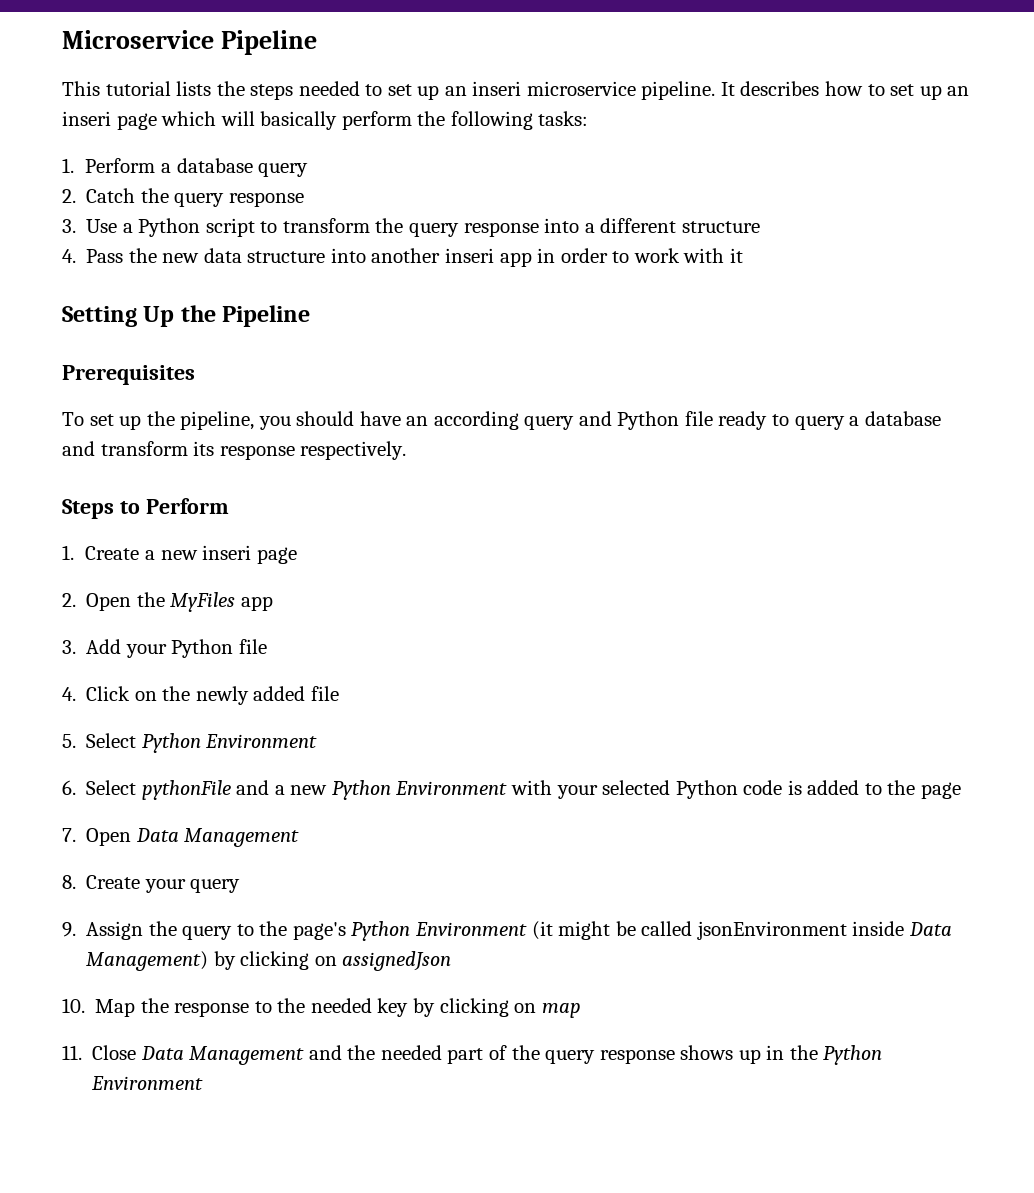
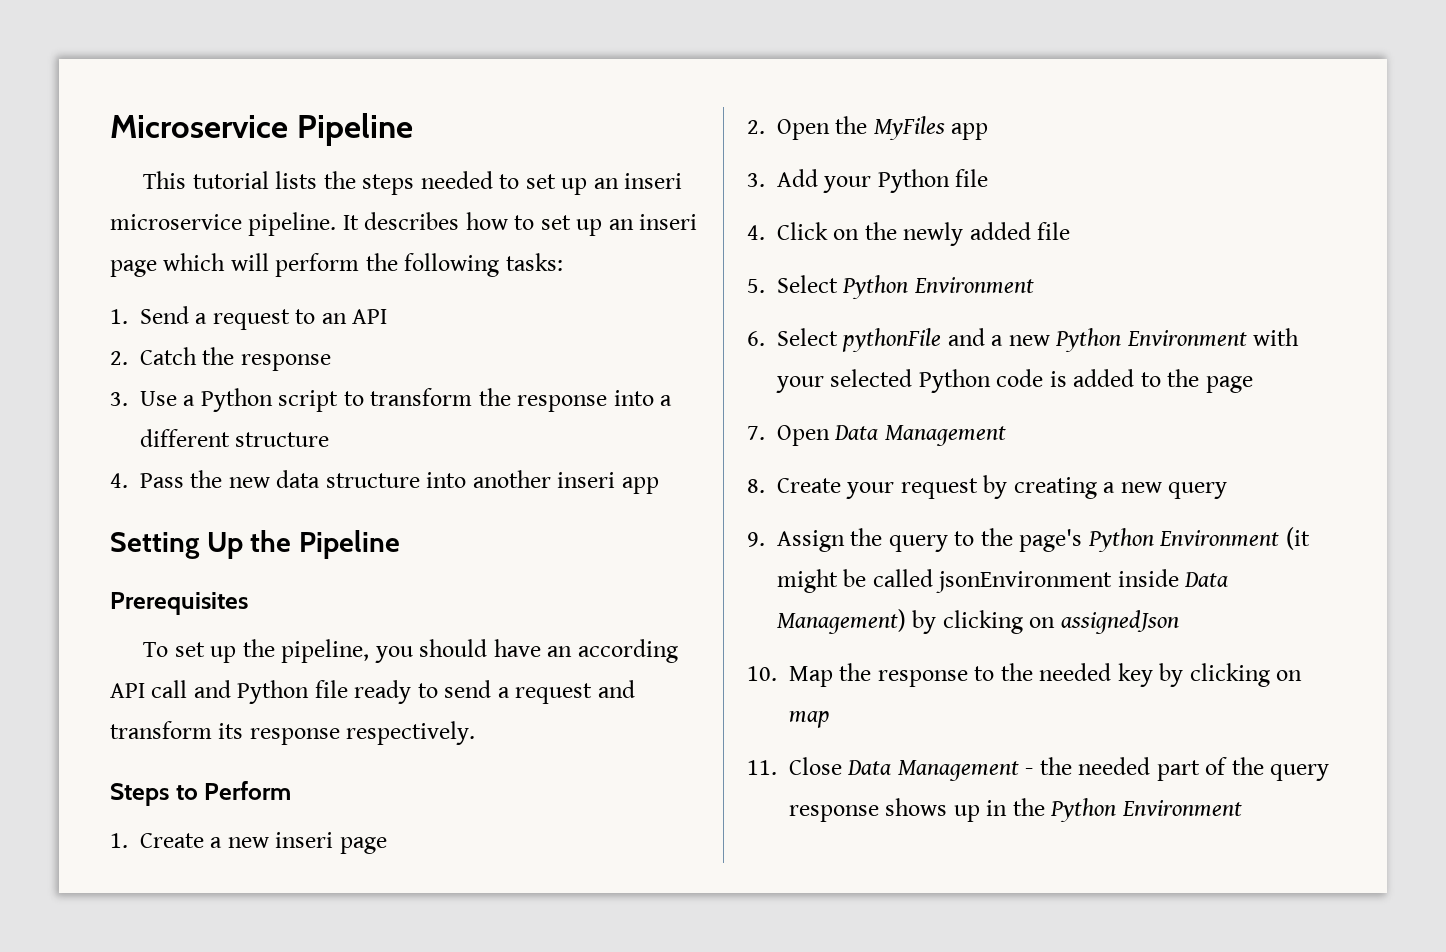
- It describes how to set up an inseri page which will basically perform the following tasks:
+ It describes how to set up an inseri page which will perform the following tasks:
- 1. Perform a database query
+ 1. Send a request to an API
- 2. Catch the query response
+ 2. Catch the response
- 3. Use a Python script to transform the query response into a different structure
+ 3. Use a Python script to transform the response into a different structure
- 4. Pass the new data structure into another inseri app in order to work with it
+ 4. Pass the new data structure into another inseri app
- To set up the pipeline, you should have an according query and Python file ready to query a database and transform its response respectively.
+ To set up the pipeline, you should have an according API call and Python file ready to send a request and transform its response respectively.
- 8. Create your query
+ 8. Create your request by creating a new query
- 11. Close Data Management and the needed part of the query response shows up in the Python Environment
+ 11. Close Data Management - the needed part of the query response shows up in the Python Environment

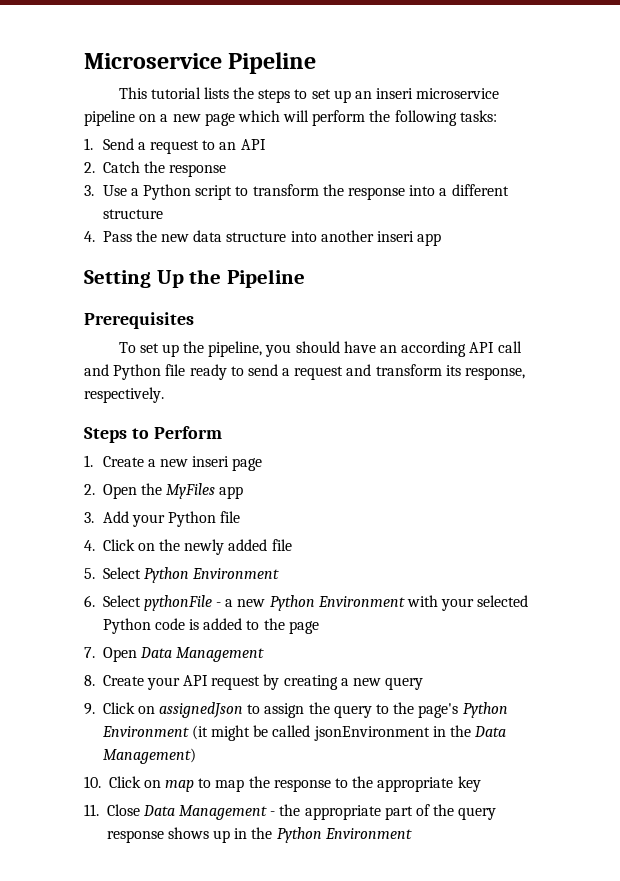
- This tutorial lists the steps needed to set up an inseri microservice pipeline. It describes how to set up an inseri page which will perform the following tasks:
+ This tutorial lists the steps to set up an inseri microservice pipeline on a new page which will perform the following tasks:
- To set up the pipeline, you should have an according API call and Python file ready to send a request and transform its response respectively.
+ To set up the pipeline, you should have an according API call and Python file ready to send a request and transform its response, respectively.
- 6. Select pythonFile and a new Python Environment with your selected Python code is added to the page
+ 6. Select pythonFile - a new Python Environment with your selected Python code is added to the page
- 8. Create your request by creating a new query
+ 8. Create your API request by creating a new query
- 9. Assign the query to the page's Python Environment (it might be called jsonEnvironment inside Data Management) by clicking on assignedJson
- 10. Map the response to the needed key by clicking on map
+ 9. Click on assignedJson to assign the query to the page's Python Environment (it might be called jsonEnvironment in the Data Management)
+ 10. Click on map to map the response to the appropriate key
- 11. Close Data Management - the needed part of the query response shows up in the Python Environment
+ 11. Close Data Management - the appropriate part of the query response shows up in the Python Environment

